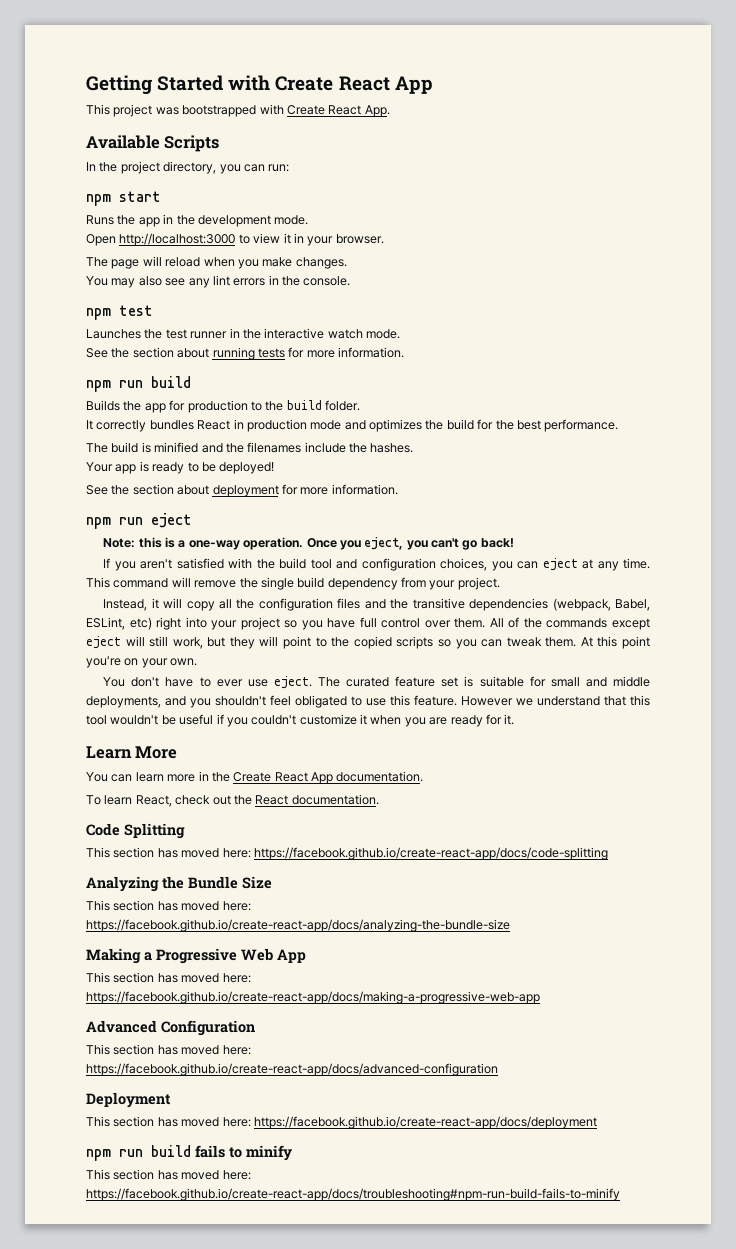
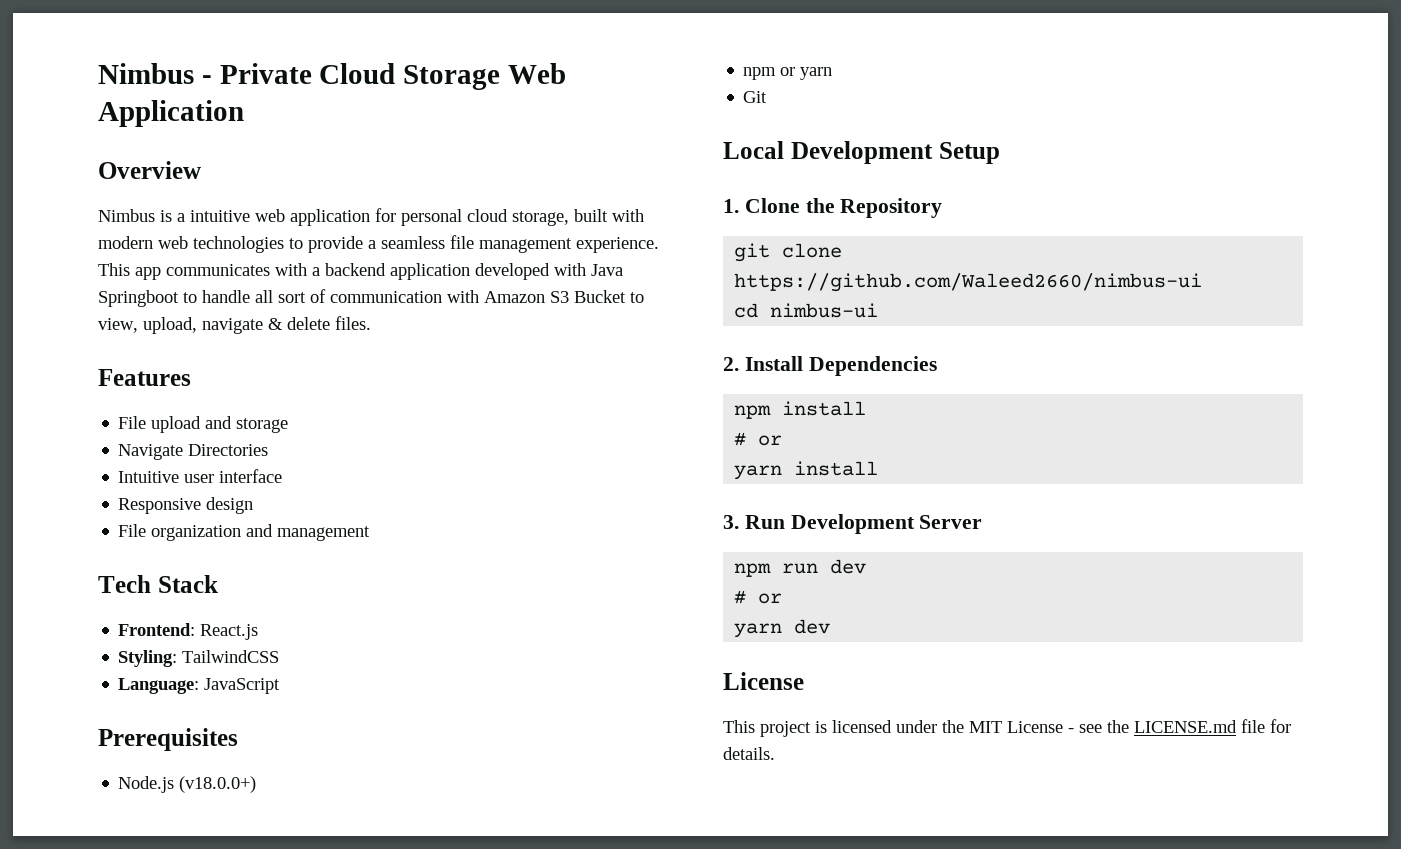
- Getting Started with Create React App
- This project was bootstrapped with Create React App.
- Available Scripts
- In the project directory, you can run:
- npm start
- Runs the app in the development mode.
- Open http://localhost:3000 to view it in your browser.
- The page will reload when you make changes.
- You may also see any lint errors in the console.
- npm test
- Launches the test runner in the interactive watch mode.
- See the section about running tests for more information.
- npm run build
- Builds the app for production to the build folder.
- It correctly bundles React in production mode and optimizes the build for the best performance.
- The build is minified and the filenames include the hashes.
- Your app is ready to be deployed!
- See the section about deployment for more information.
- npm run eject
- Note: this is a one-way operation. Once you eject, you can't go back!
- If you aren't satisfied with the build tool and configuration choices, you can eject at any time. This command will remove the single build dependency from your project.
- Instead, it will copy all the configuration files and the transitive dependencies (webpack, Babel, ESLint, etc) right into your project so you have full control over them. All of the commands except eject will still work, but they will point to the copied scripts so you can tweak them. At this point you're on your own.
- You don't have to ever use eject. The curated feature set is suitable for small and middle deployments, and you shouldn't feel obligated to use this feature. However we understand that this tool wouldn't be useful if you couldn't customize it when you are ready for it.
- Learn More
- You can learn more in the Create React App documentation.
- To learn React, check out the React documentation.
- Code Splitting
- This section has moved here: https://facebook.github.io/create-react-app/docs/code-splitting
- Analyzing the Bundle Size
- This section has moved here: https://facebook.github.io/create-react-app/docs/analyzing-the-bundle-size
- Making a Progressive Web App
- This section has moved here: https://facebook.github.io/create-react-app/docs/making-a-progressive-web-app
- Advanced Configuration
- This section has moved here: https://facebook.github.io/create-react-app/docs/advanced-configuration
- Deployment
- This section has moved here: https://facebook.github.io/create-react-app/docs/deployment
- npm run build fails to minify
- This section has moved here: https://facebook.github.io/create-react-app/docs/troubleshooting#npm-run-build-fails-to-minify
+ Nimbus - Private Cloud Storage Web Application
+ Overview
+ Nimbus is a intuitive web application for personal cloud storage, built with modern web technologies to provide a seamless file management experience. This app communicates with a backend application developed with Java Springboot to handle all sort of communication with Amazon S3 Bucket to view, upload, navigate & delete files.
+ Features
+ File upload and storage
+ Navigate Directories
+ Intuitive user interface
+ Responsive design
+ File organization and management
+ Tech Stack
+ Frontend: React.js
+ Styling: TailwindCSS
+ Language: JavaScript
+ Prerequisites
+ Node.js (v18.0.0+)
+ npm or yarn
+ Git
+ Local Development Setup
+ 1. Clone the Repository
+ git clone https://github.com/Waleed2660/nimbus-ui
+ cd nimbus-ui
+ 2. Install Dependencies
+ npm install
+ # or
+ yarn install
+ 3. Run Development Server
+ npm run dev
+ # or
+ yarn dev
+ License
+ This project is licensed under the MIT License - see the LICENSE.md file for details.

